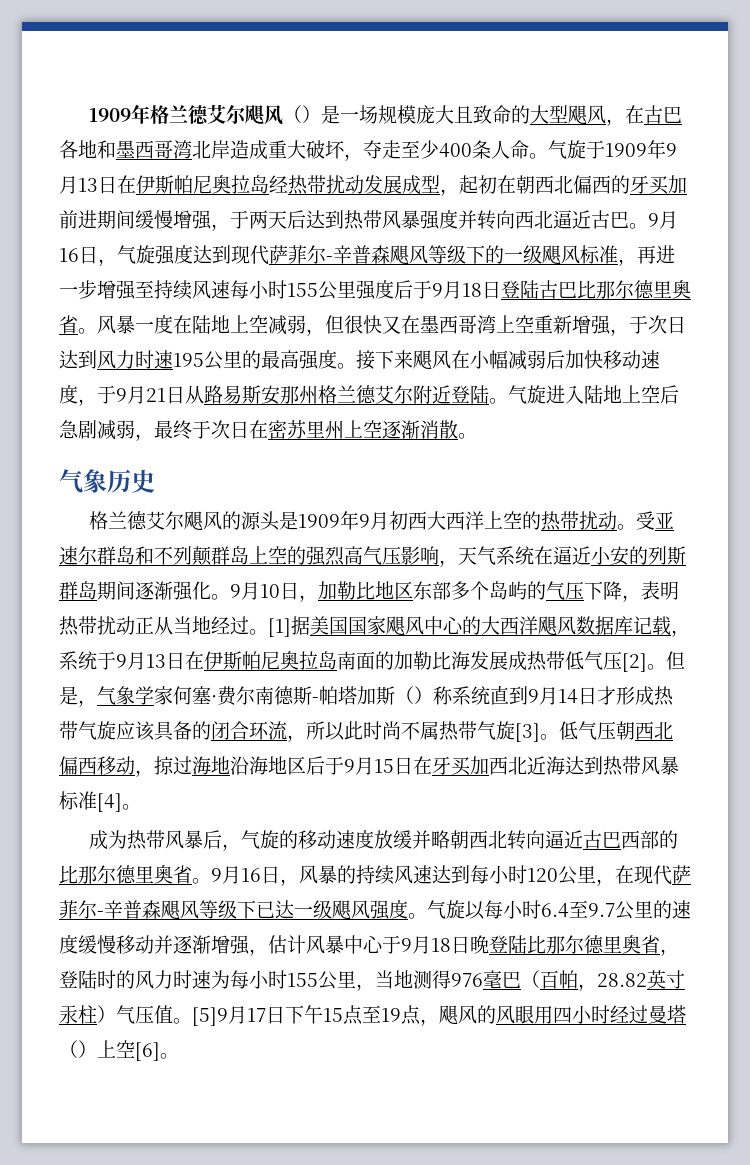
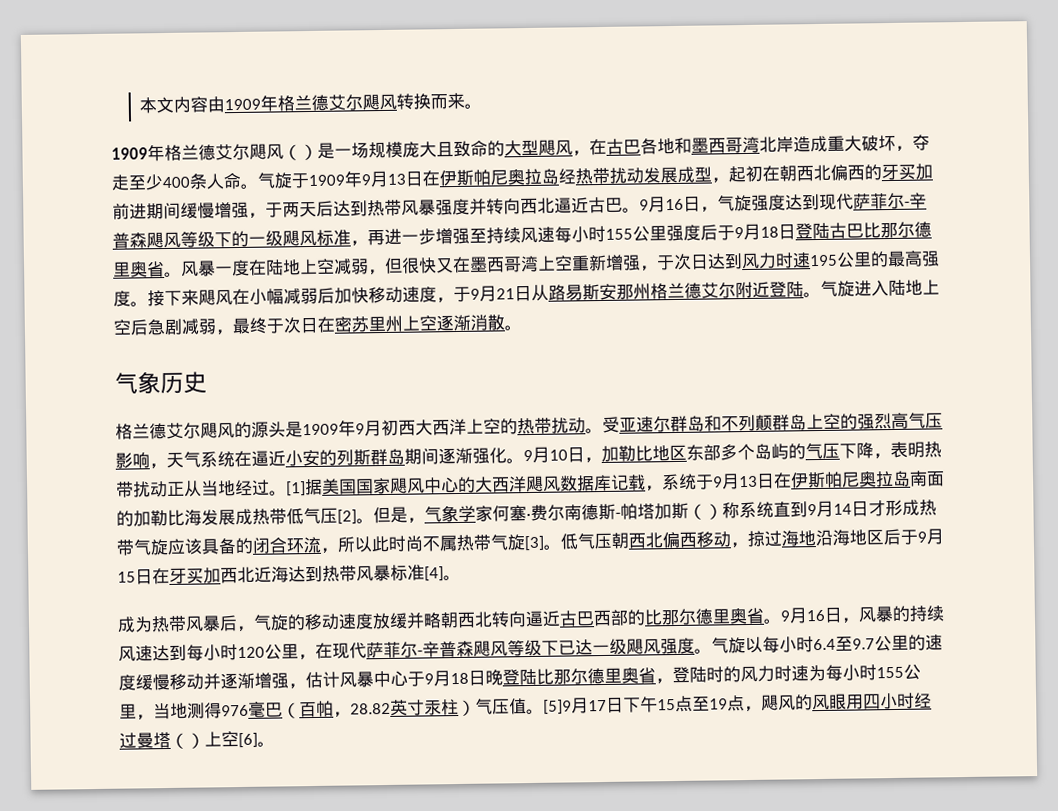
+ 本文内容由1909年格兰德艾尔飓风转换而来。

